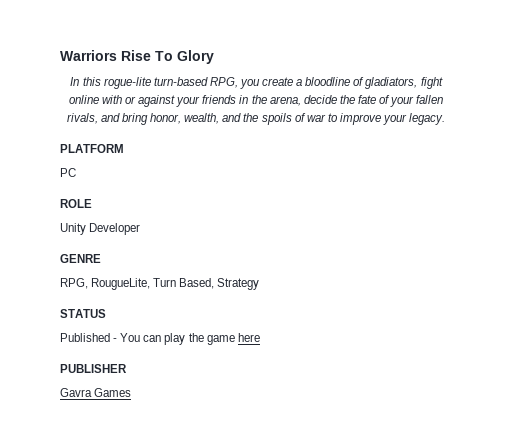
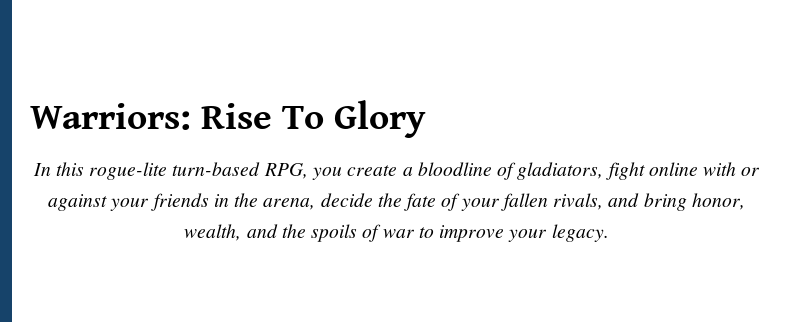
- Warriors Rise To Glory
+ Warriors: Rise To Glory
- PLATFORM
- PC
- ROLE
- Unity Developer
- GENRE
- RPG, RougueLite, Turn Based, Strategy
- STATUS
- Published - You can play the game here
- PUBLISHER
- Gavra Games

